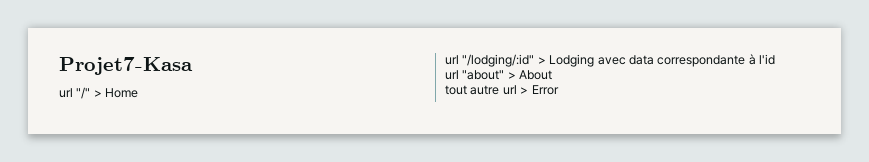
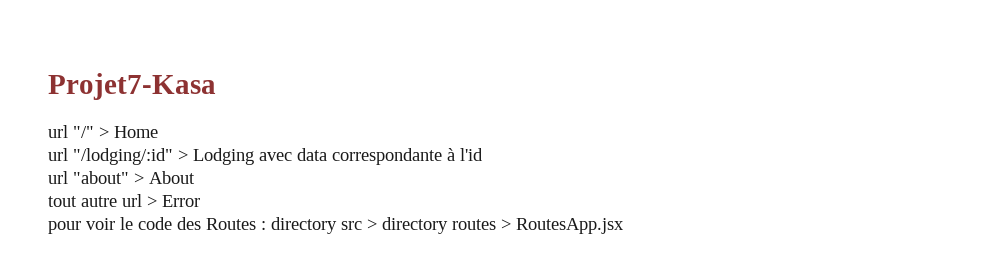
+ pour voir le code des Routes : directory src > directory routes > RoutesApp.jsx

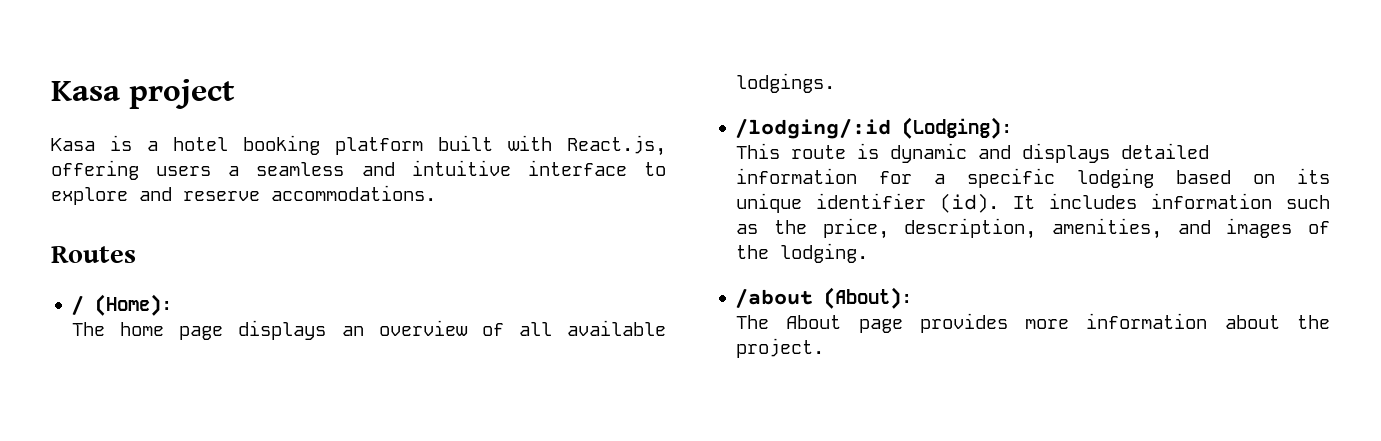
- Projet7-Kasa
- url "/" > Home
- url "/lodging/:id" > Lodging avec data correspondante à l'id
- url "about" > About
- tout autre url > Error
- pour voir le code des Routes : directory src > directory routes > RoutesApp.jsx
+ Kasa project
+ Kasa is a hotel booking platform built with React.js, offering users a seamless and intuitive interface to explore and reserve accommodations.
+ Routes
+ / (Home):
+ The home page displays an overview of all available lodgings.
+ /lodging/:id (Lodging):
+ This route is dynamic and displays detailed information for a specific lodging based on its unique identifier (id). It includes information such as the price, description, amenities, and images of the lodging.
+ /about (About):
+ The About page provides more information about the project.

